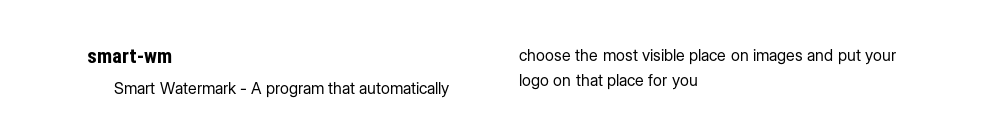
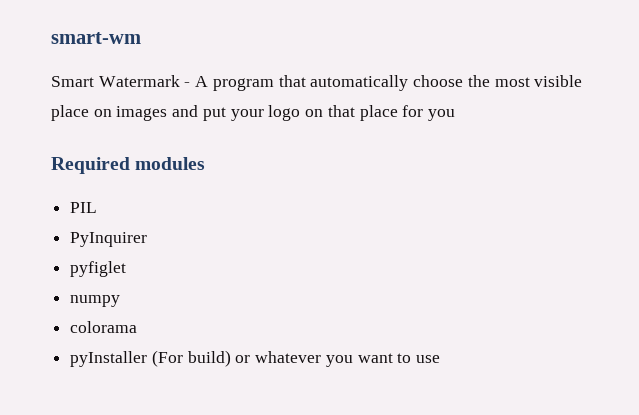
+ Required modules
+ PIL
+ PyInquirer
+ pyfiglet
+ numpy
+ colorama
+ pyInstaller (For build) or whatever you want to use

